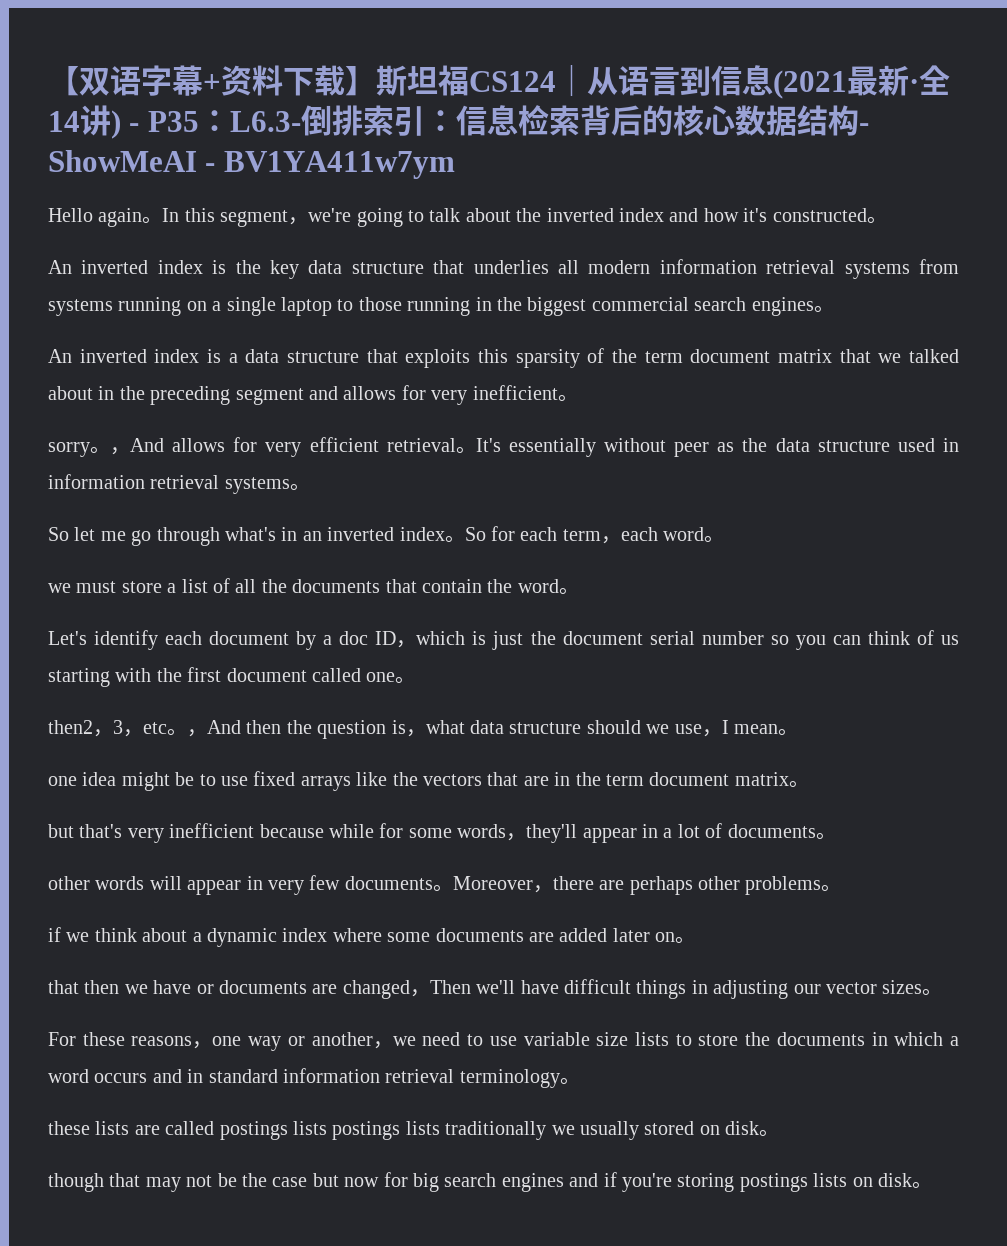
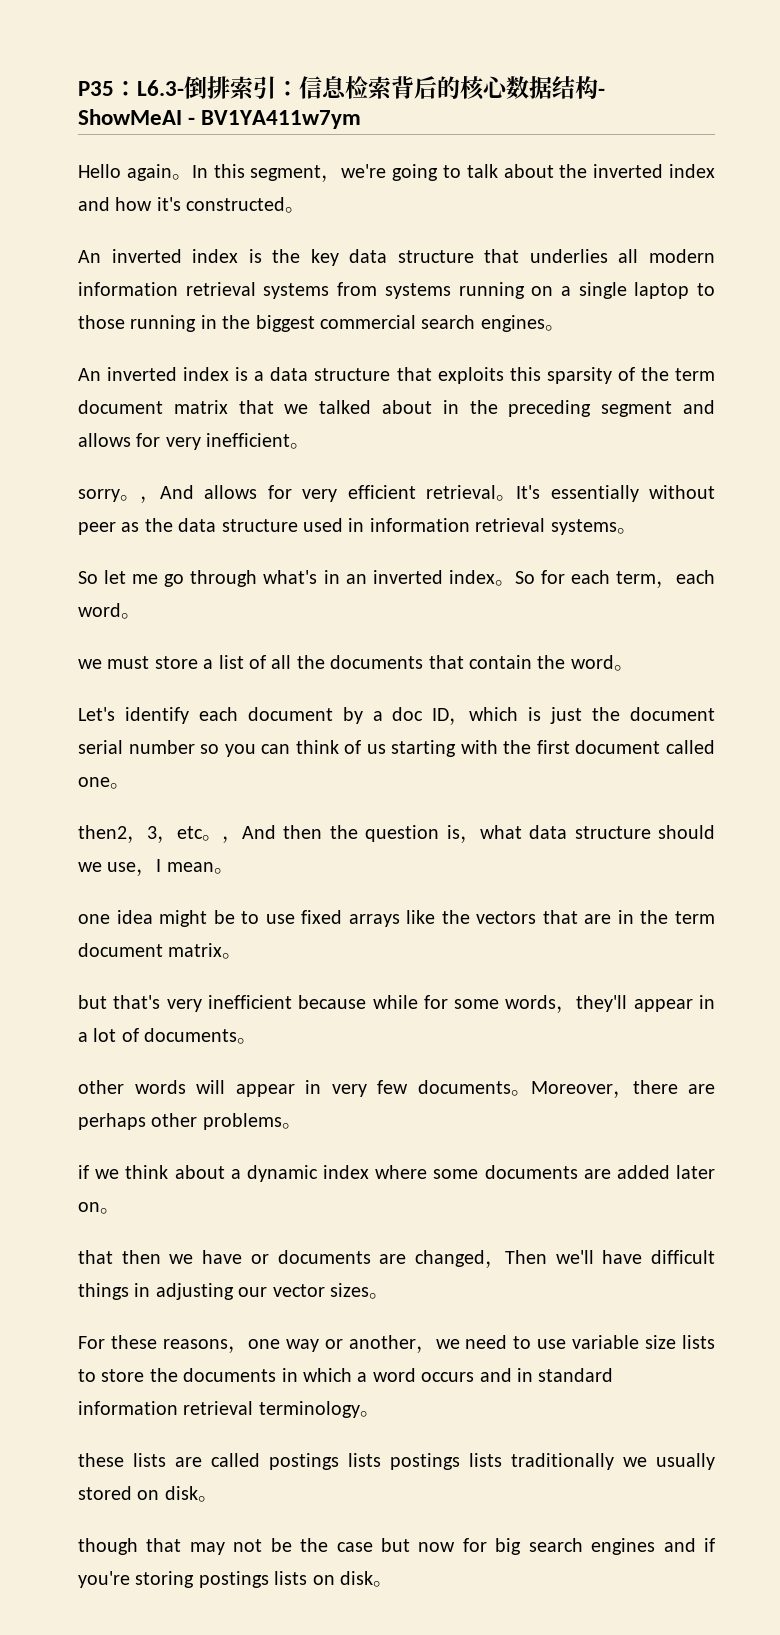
- 【双语字幕+资料下载】斯坦福CS124｜从语言到信息(2021最新·全14讲) - P35：L6.3-倒排索引：信息检索背后的核心数据结构- ShowMeAI - BV1YA411w7ym
+ P35：L6.3-倒排索引：信息检索背后的核心数据结构- ShowMeAI - BV1YA411w7ym

